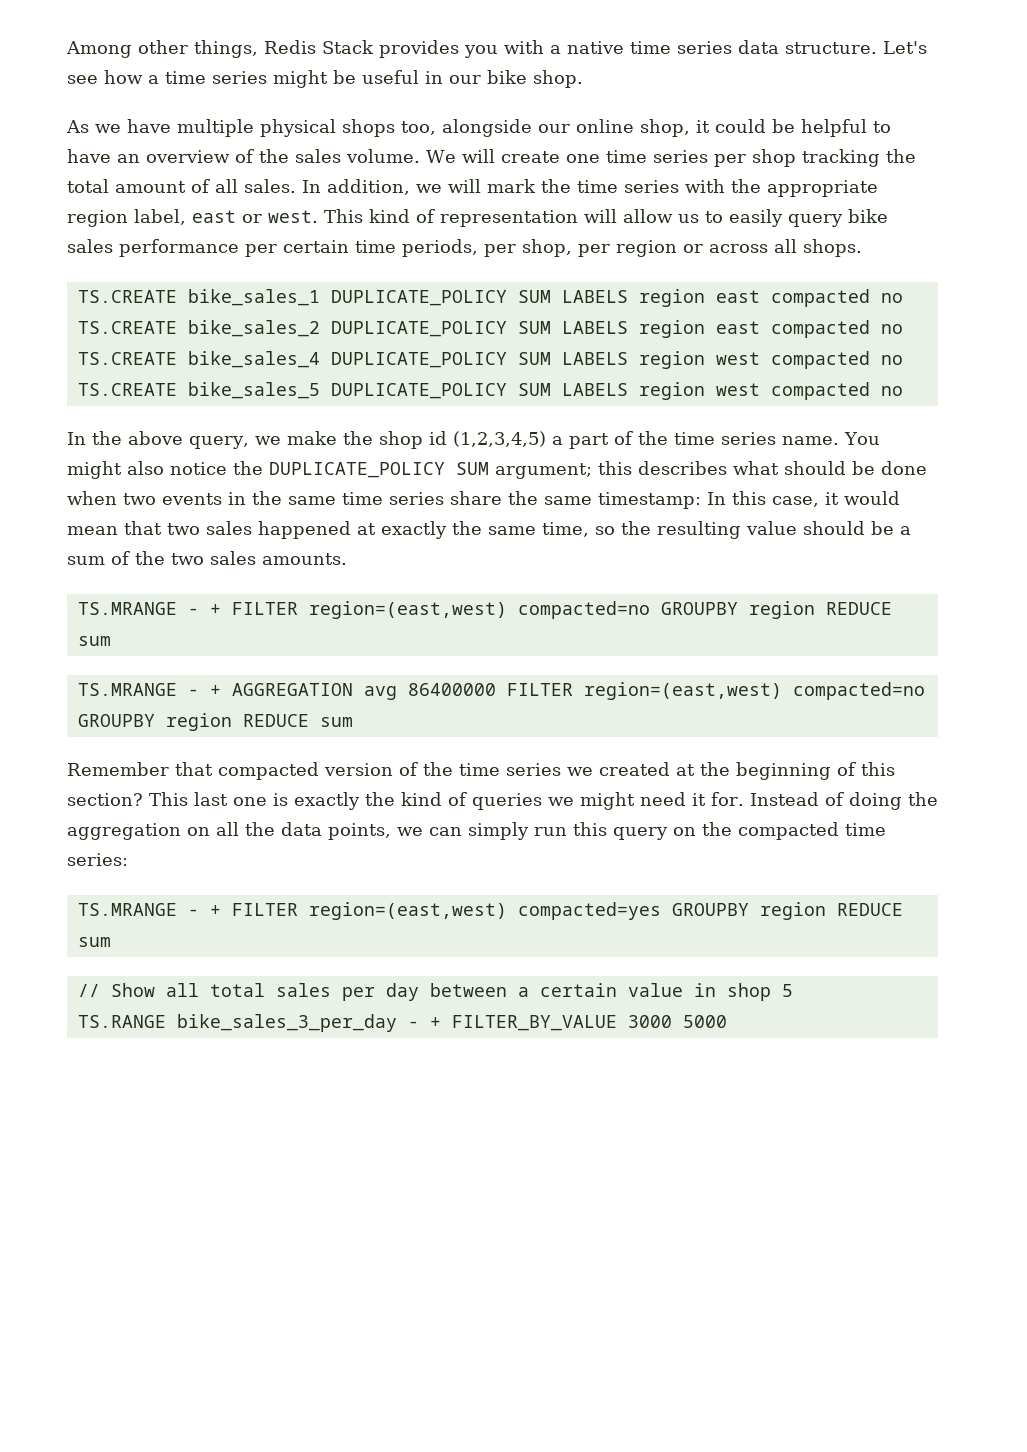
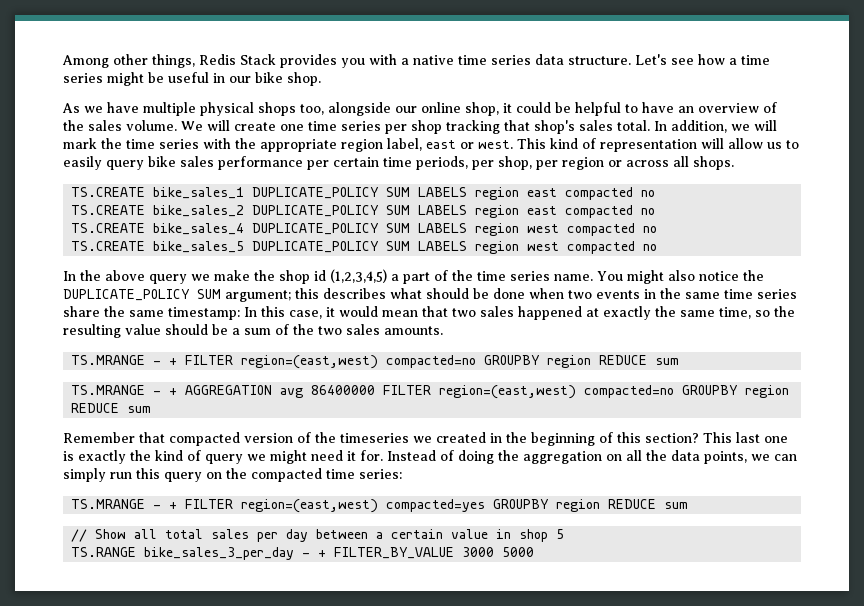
- We will create one time series per shop tracking the total amount of all sales.
+ We will create one time series per shop tracking that shop's sales total.
- In the above query, we make the shop id (1,2,3,4,5) a part of the time series name.
+ In the above query we make the shop id (1,2,3,4,5) a part of the time series name.
- Remember that compacted version of the time series we created at the beginning of this section?
+ Remember that compacted version of the timeseries we created in the beginning of this section?
- This last one is exactly the kind of queries we might need it for.
+ This last one is exactly the kind of query we might need it for.

